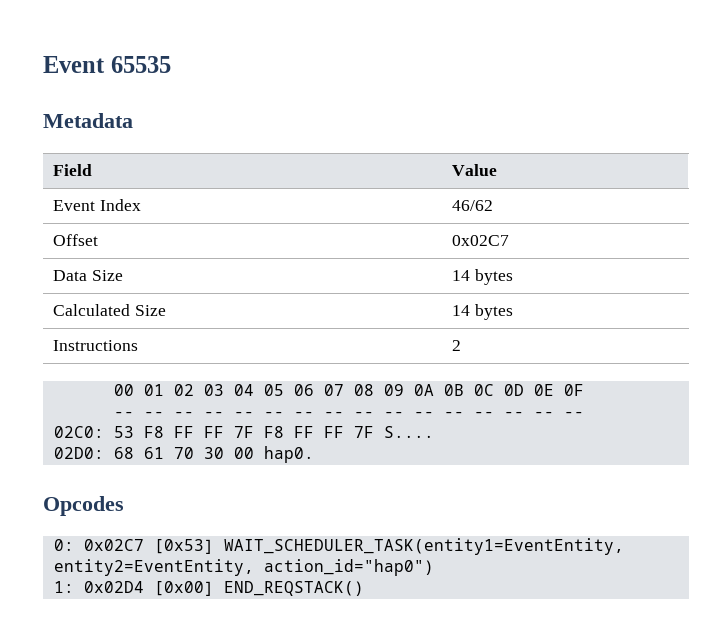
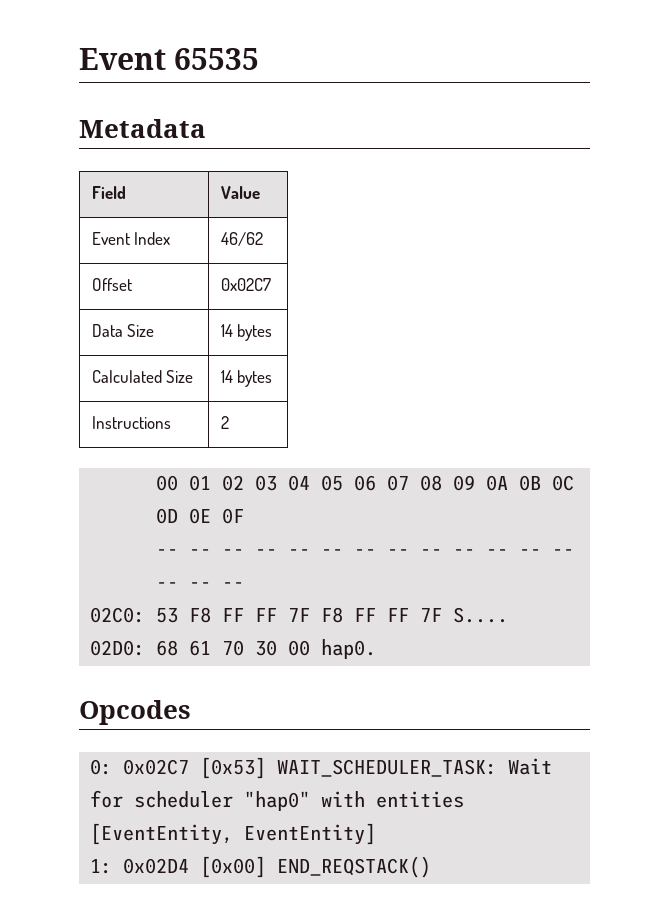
- 0: 0x02C7 [0x53] WAIT_SCHEDULER_TASK(entity1=EventEntity, entity2=EventEntity, action_id="hap0")
+ 0: 0x02C7 [0x53] WAIT_SCHEDULER_TASK: Wait for scheduler "hap0" with entities [EventEntity, EventEntity]

